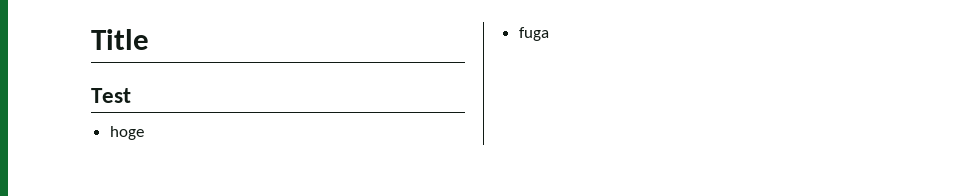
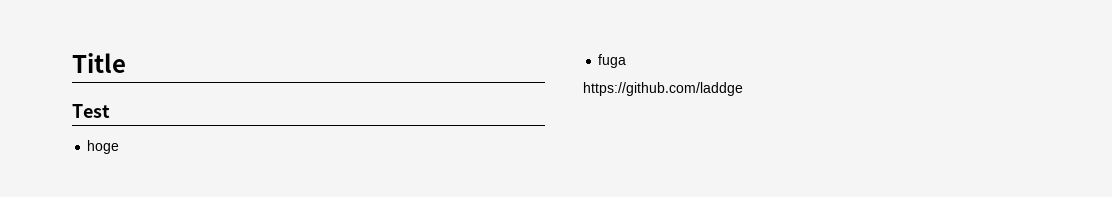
+ https://github.com/laddge

